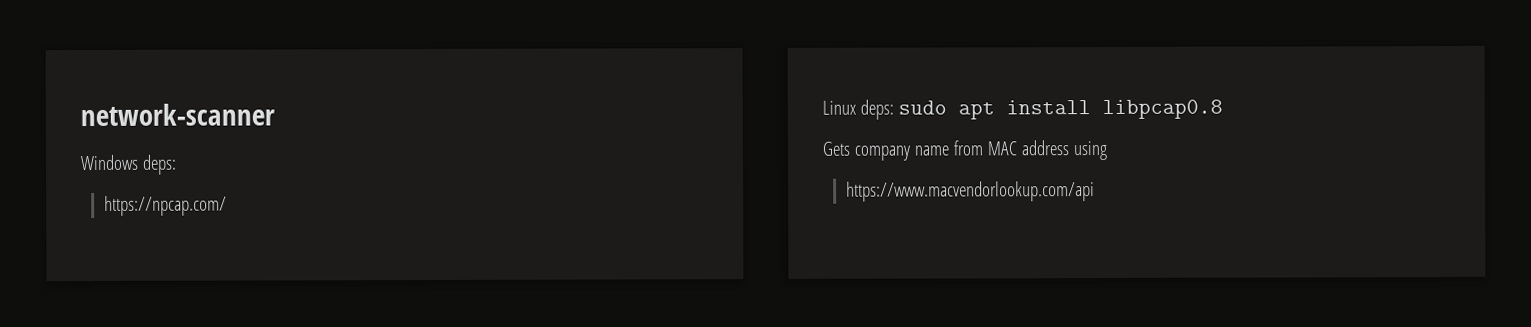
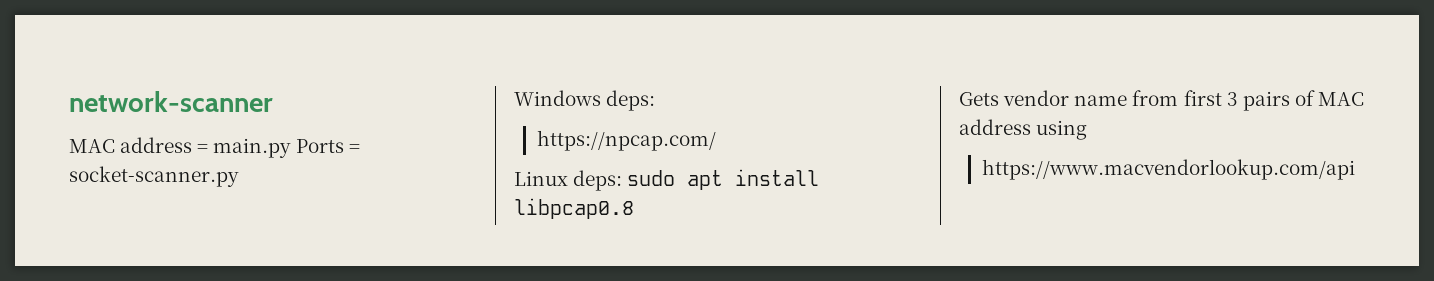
+ MAC address = main.py Ports = socket-scanner.py
- Gets company name from MAC address using
+ Gets vendor name from first 3 pairs of MAC address using

